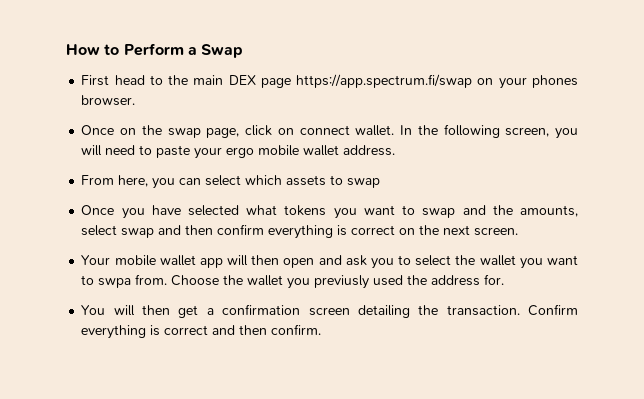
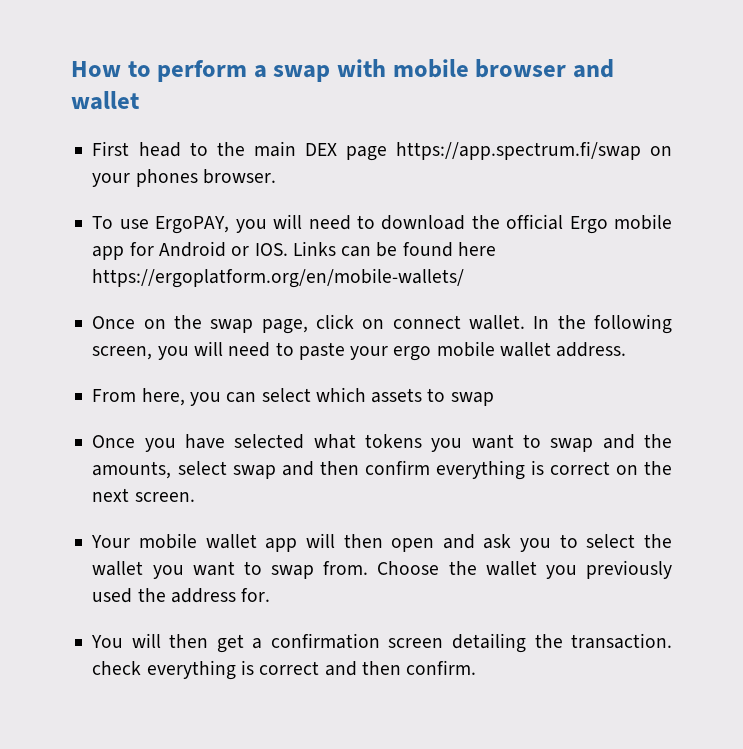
- How to Perform a Swap
+ How to perform a swap with mobile browser and wallet
+ To use ErgoPAY, you will need to download the official Ergo mobile app for Android or IOS. Links can be found here https://ergoplatform.org/en/mobile-wallets/
- Your mobile wallet app will then open and ask you to select the wallet you want to swpa from.
+ Your mobile wallet app will then open and ask you to select the wallet you want to swap from.
- Choose the wallet you previusly used the address for.
+ Choose the wallet you previously used the address for.
- You will then get a confirmation screen detailing the transaction. Confirm everything is correct and then confirm.
+ You will then get a confirmation screen detailing the transaction. check everything is correct and then confirm.

